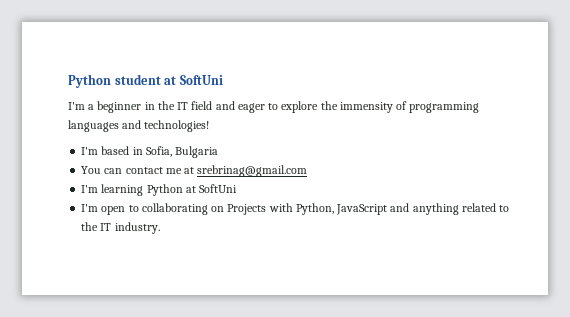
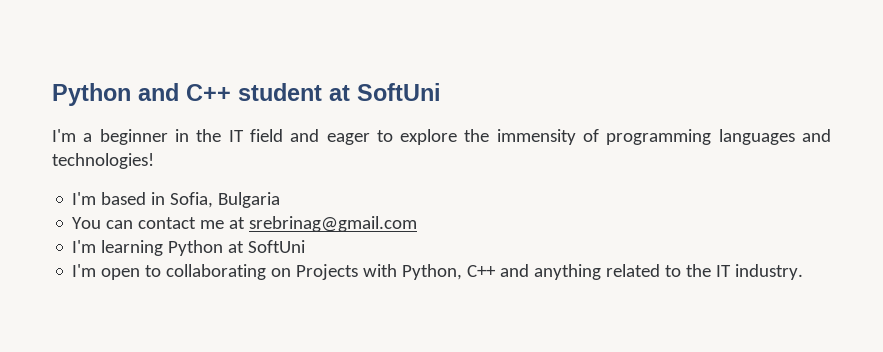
- Python student at SoftUni
+ Python and C++ student at SoftUni
- I'm open to collaborating on Projects with Python, JavaScript and anything related to the IT industry.
+ I'm open to collaborating on Projects with Python, C++ and anything related to the IT industry.

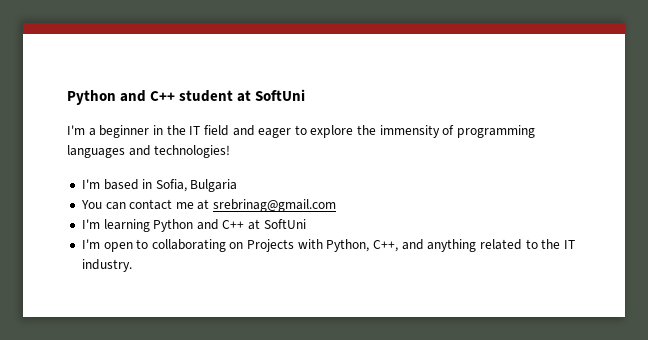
- I'm learning Python at SoftUni
+ I'm learning Python and C++ at SoftUni
- I'm open to collaborating on Projects with Python, C++ and anything related to the IT industry.
+ I'm open to collaborating on Projects with Python, C++, and anything related to the IT industry.

